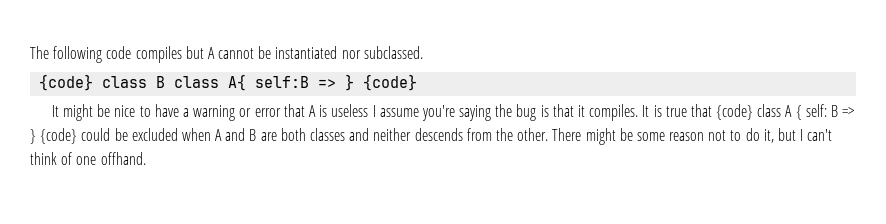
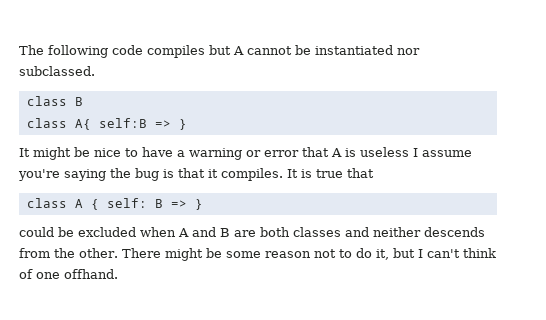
- {code} class B class A{ self:B => } {code}
+ class B
+ class A{ self:B => }
- It is true that {code} class A { self: B => } {code} could be excluded when A and B are both classes and neither descends from the other.
+ It is true that
+ class A { self: B => }
+ could be excluded when A and B are both classes and neither descends from the other.

